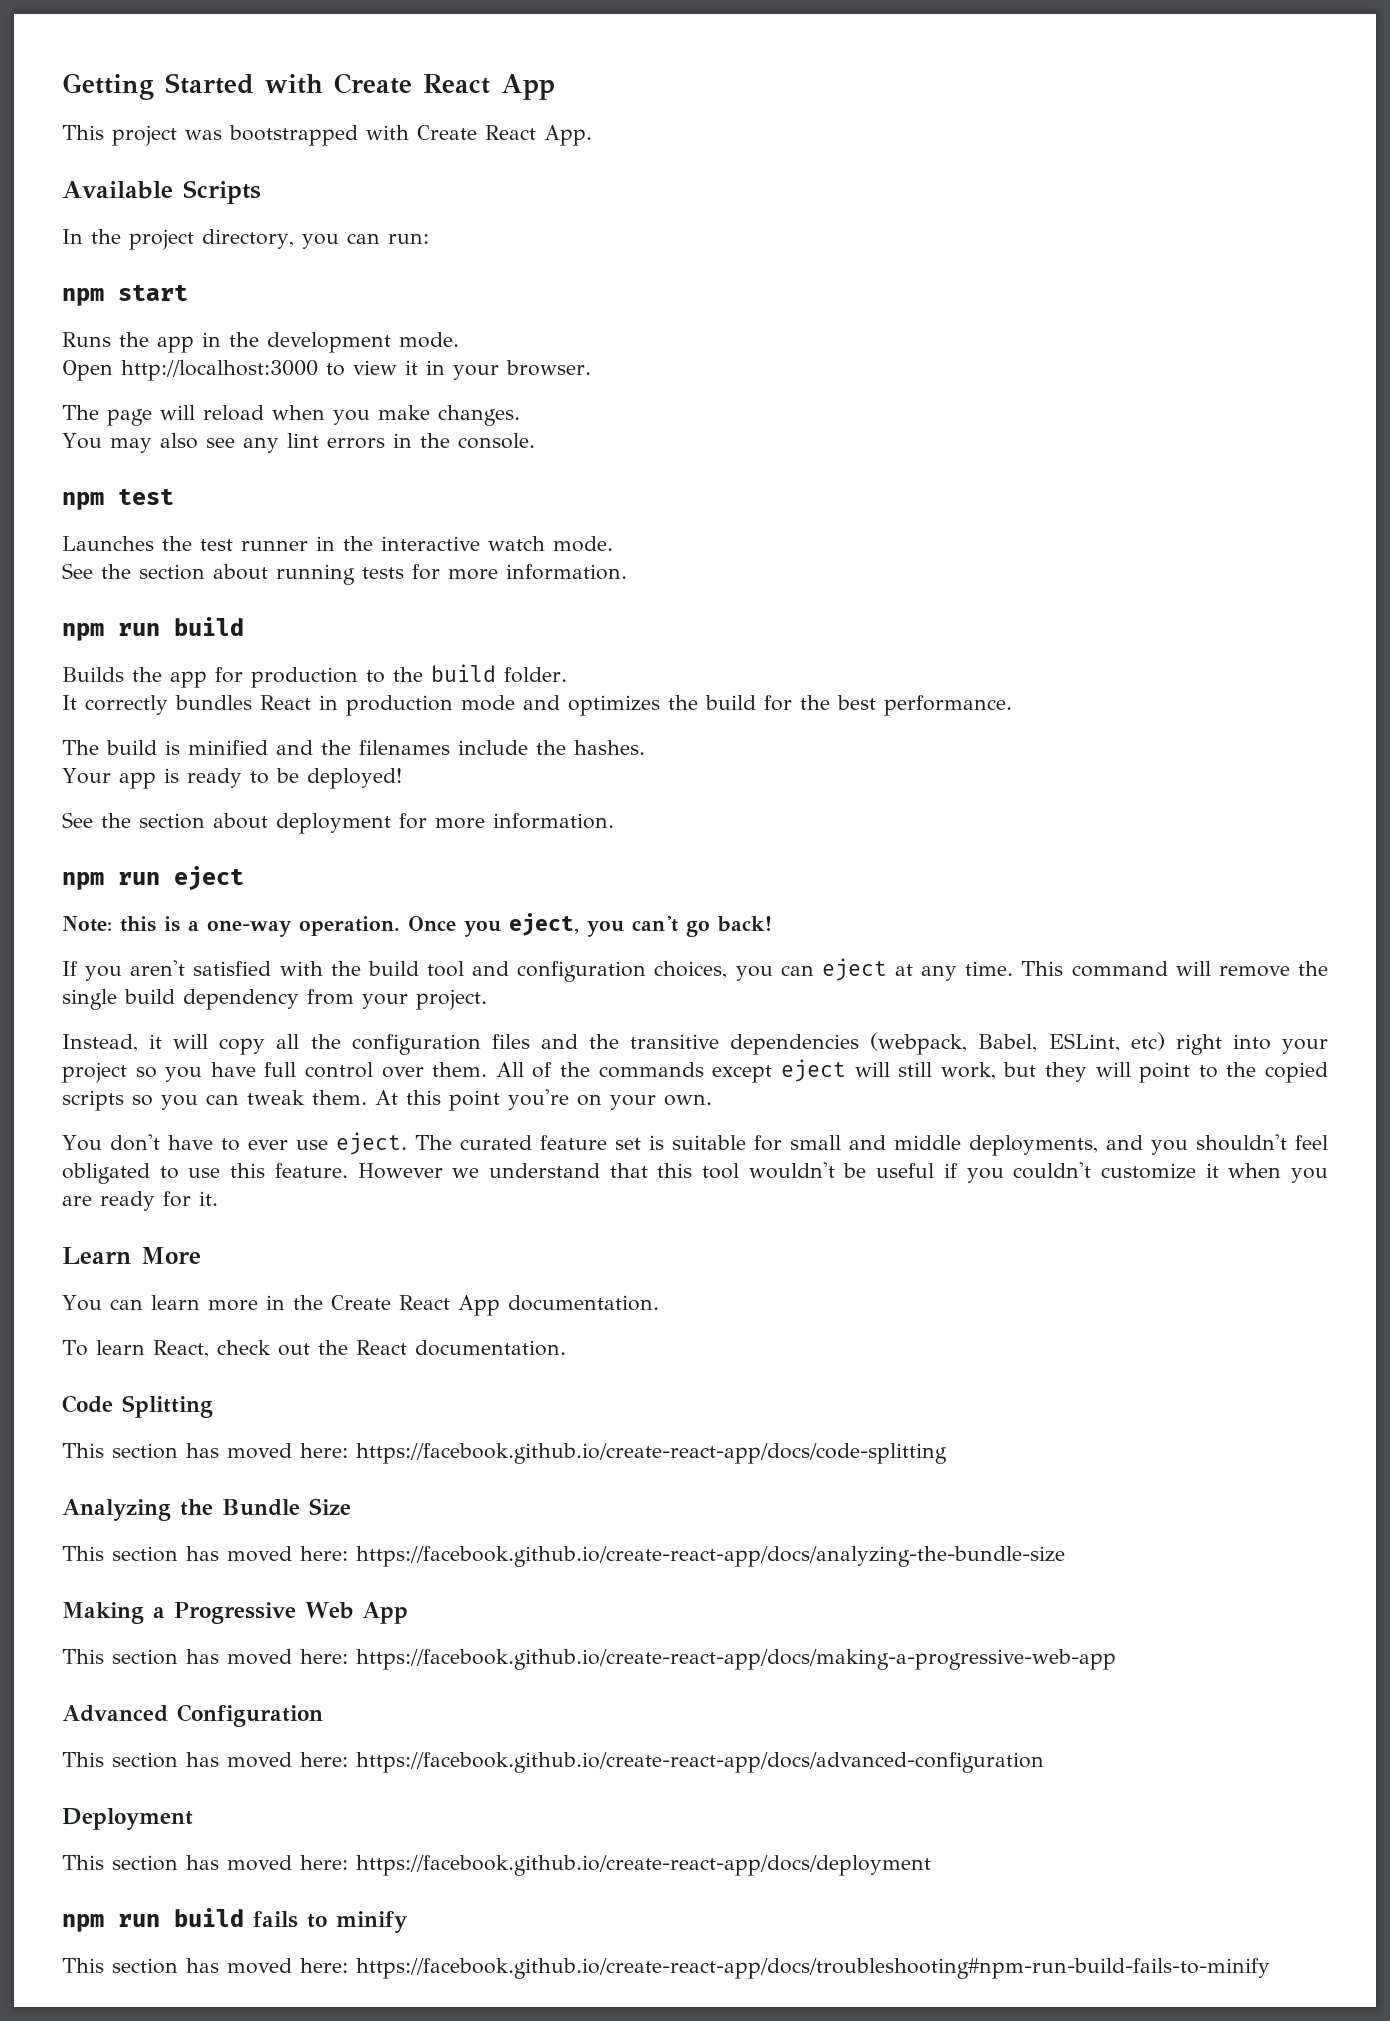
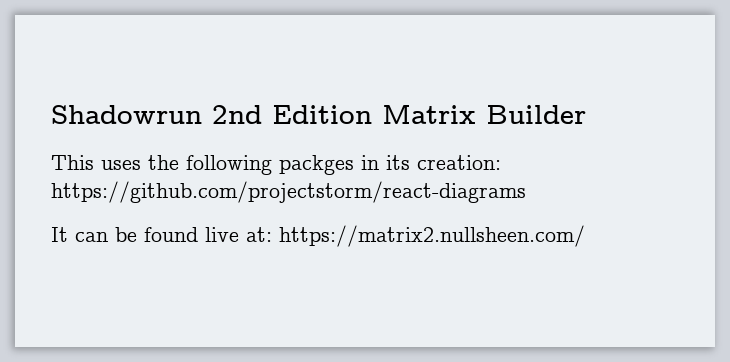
- Getting Started with Create React App
- This project was bootstrapped with Create React App.
- Available Scripts
- In the project directory, you can run:
- npm start
- Runs the app in the development mode.
- Open http://localhost:3000 to view it in your browser.
- The page will reload when you make changes.
- You may also see any lint errors in the console.
- npm test
- Launches the test runner in the interactive watch mode.
- See the section about running tests for more information.
- npm run build
- Builds the app for production to the build folder.
- It correctly bundles React in production mode and optimizes the build for the best performance.
- The build is minified and the filenames include the hashes.
- Your app is ready to be deployed!
- See the section about deployment for more information.
- npm run eject
- Note: this is a one-way operation. Once you eject, you can't go back!
- If you aren't satisfied with the build tool and configuration choices, you can eject at any time. This command will remove the single build dependency from your project.
- Instead, it will copy all the configuration files and the transitive dependencies (webpack, Babel, ESLint, etc) right into your project so you have full control over them. All of the commands except eject will still work, but they will point to the copied scripts so you can tweak them. At this point you're on your own.
- You don't have to ever use eject. The curated feature set is suitable for small and middle deployments, and you shouldn't feel obligated to use this feature. However we understand that this tool wouldn't be useful if you couldn't customize it when you are ready for it.
- Learn More
- You can learn more in the Create React App documentation.
- To learn React, check out the React documentation.
- Code Splitting
- This section has moved here: https://facebook.github.io/create-react-app/docs/code-splitting
- Analyzing the Bundle Size
- This section has moved here: https://facebook.github.io/create-react-app/docs/analyzing-the-bundle-size
- Making a Progressive Web App
- This section has moved here: https://facebook.github.io/create-react-app/docs/making-a-progressive-web-app
- Advanced Configuration
- This section has moved here: https://facebook.github.io/create-react-app/docs/advanced-configuration
- Deployment
- This section has moved here: https://facebook.github.io/create-react-app/docs/deployment
- npm run build fails to minify
- This section has moved here: https://facebook.github.io/create-react-app/docs/troubleshooting#npm-run-build-fails-to-minify
+ Shadowrun 2nd Edition Matrix Builder
+ This uses the following packges in its creation: https://github.com/projectstorm/react-diagrams
+ It can be found live at: https://matrix2.nullsheen.com/

